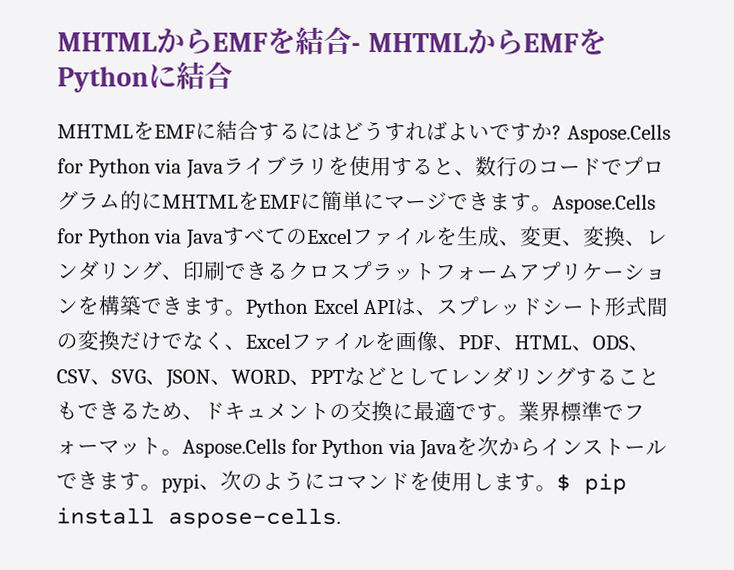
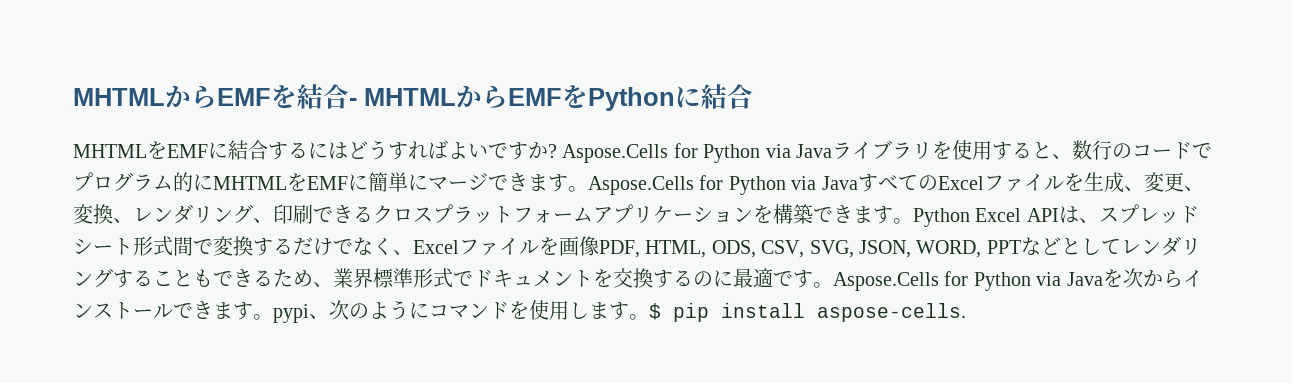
- Python Excel APIは、スプレッドシート形式間の変換だけでなく、Excelファイルを画像、PDF、HTML、ODS、CSV、SVG、JSON、WORD、PPTなどとしてレンダリングすることもできるため、ドキュメントの交換に最適です。業界標準でフォーマット。
+ Python Excel APIは、スプレッドシート形式間で変換するだけでなく、Excelファイルを画像PDF, HTML, ODS, CSV, SVG, JSON, WORD, PPTなどとしてレンダリングすることもできるため、業界標準形式でドキュメントを交換するのに最適です。

